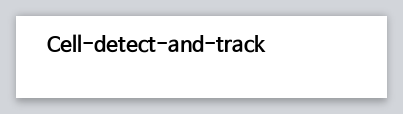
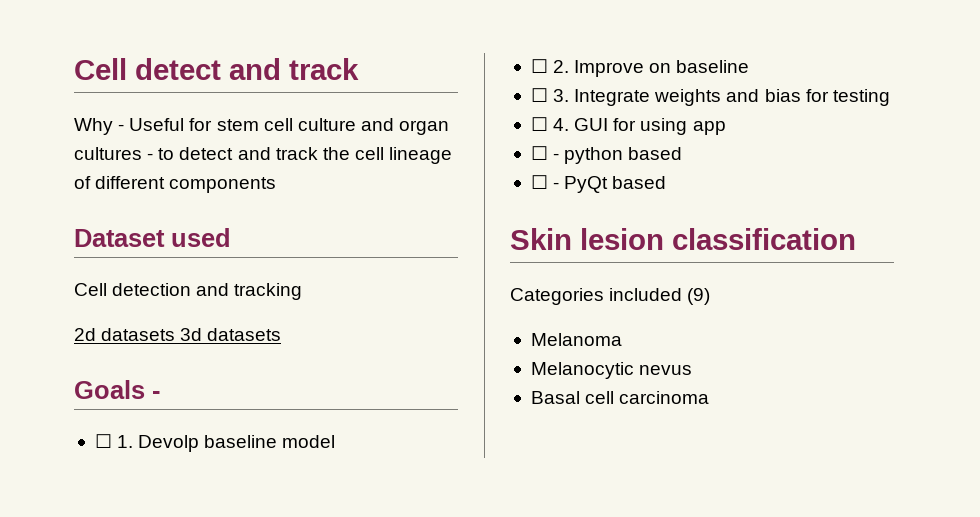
- Cell-detect-and-track
+ Cell detect and track
+ Why - Useful for stem cell culture and organ cultures - to detect and track the cell lineage of different components
+ Dataset used
+ Cell detection and tracking
+ 2d datasets 3d datasets
+ Goals -
+ ☐ 1. Devolp baseline model
+ ☐ 2. Improve on baseline
+ ☐ 3. Integrate weights and bias for testing
+ ☐ 4. GUI for using app
+ ☐ - python based
+ ☐ - PyQt based
+ Skin lesion classification
+ Categories included (9)
+ Melanoma
+ Melanocytic nevus
+ Basal cell carcinoma

